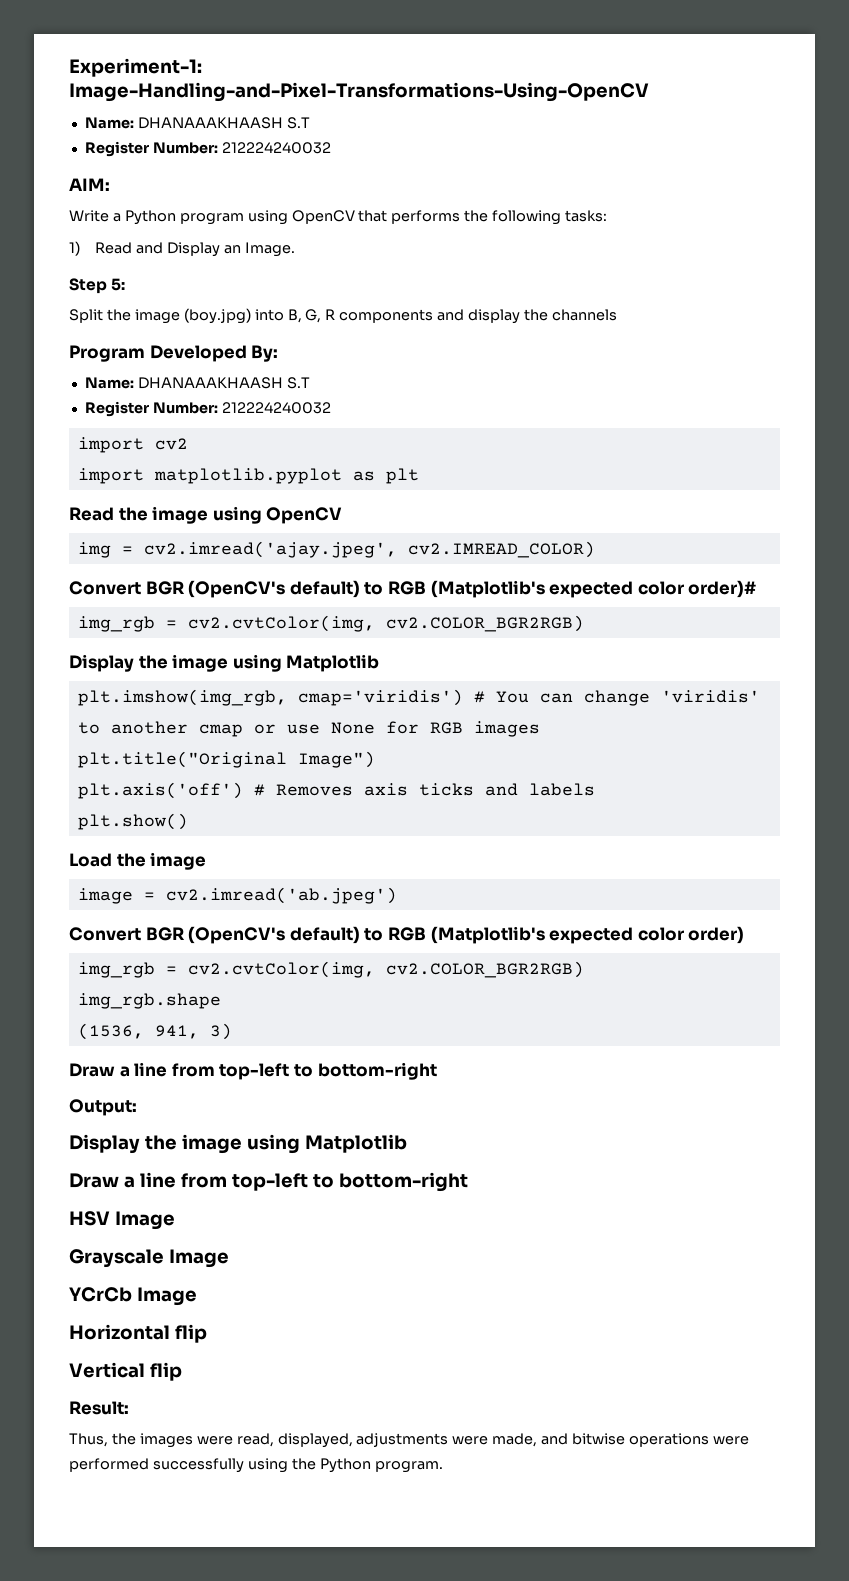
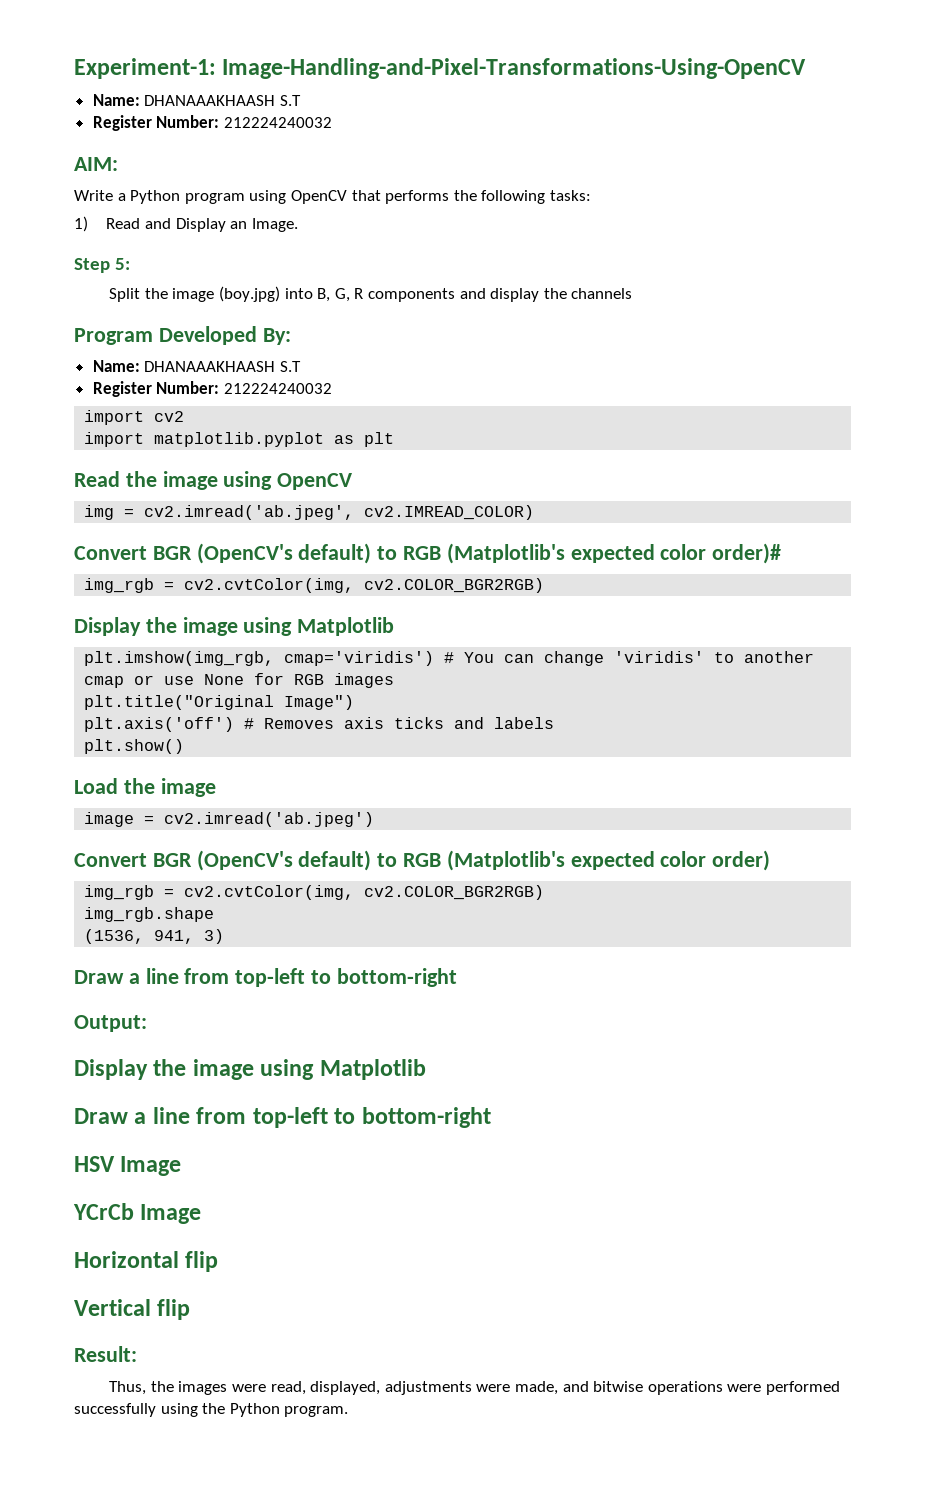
- img = cv2.imread('ajay.jpeg', cv2.IMREAD_COLOR)
+ img = cv2.imread('ab.jpeg', cv2.IMREAD_COLOR)
- Grayscale Image

